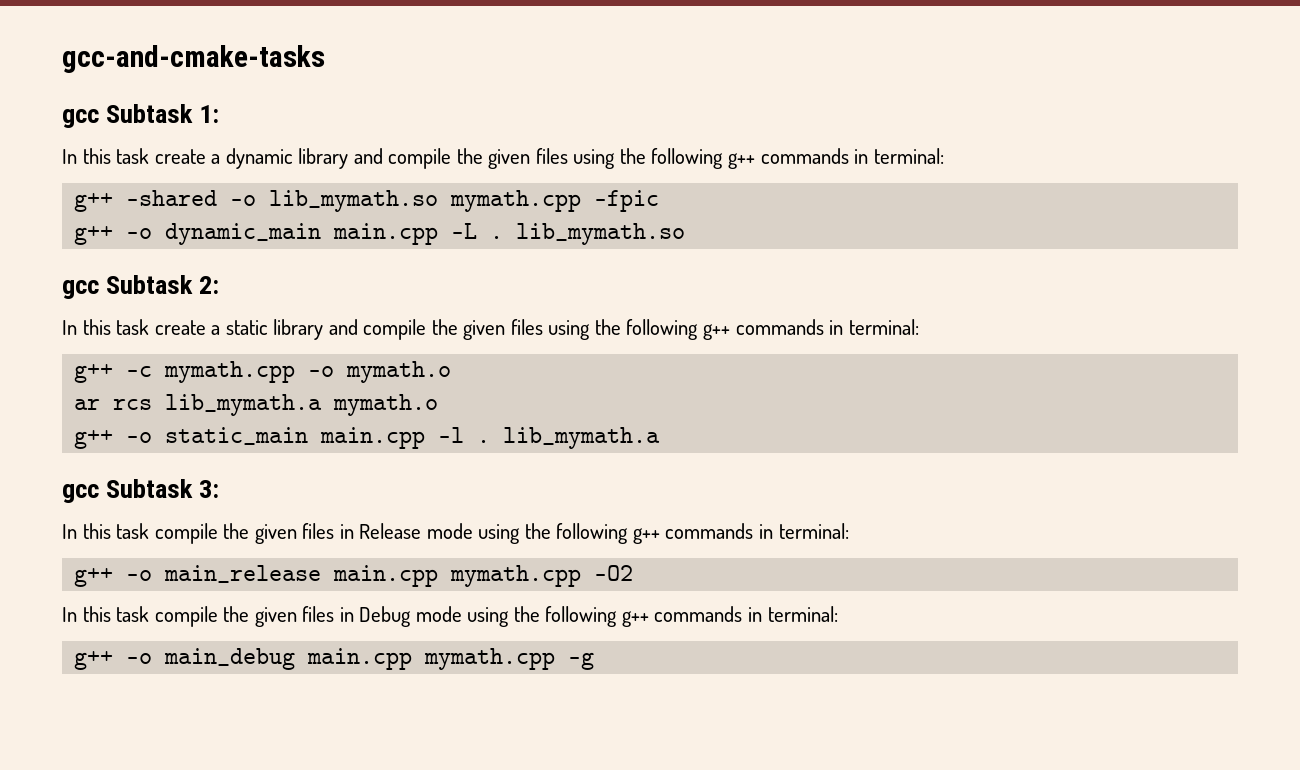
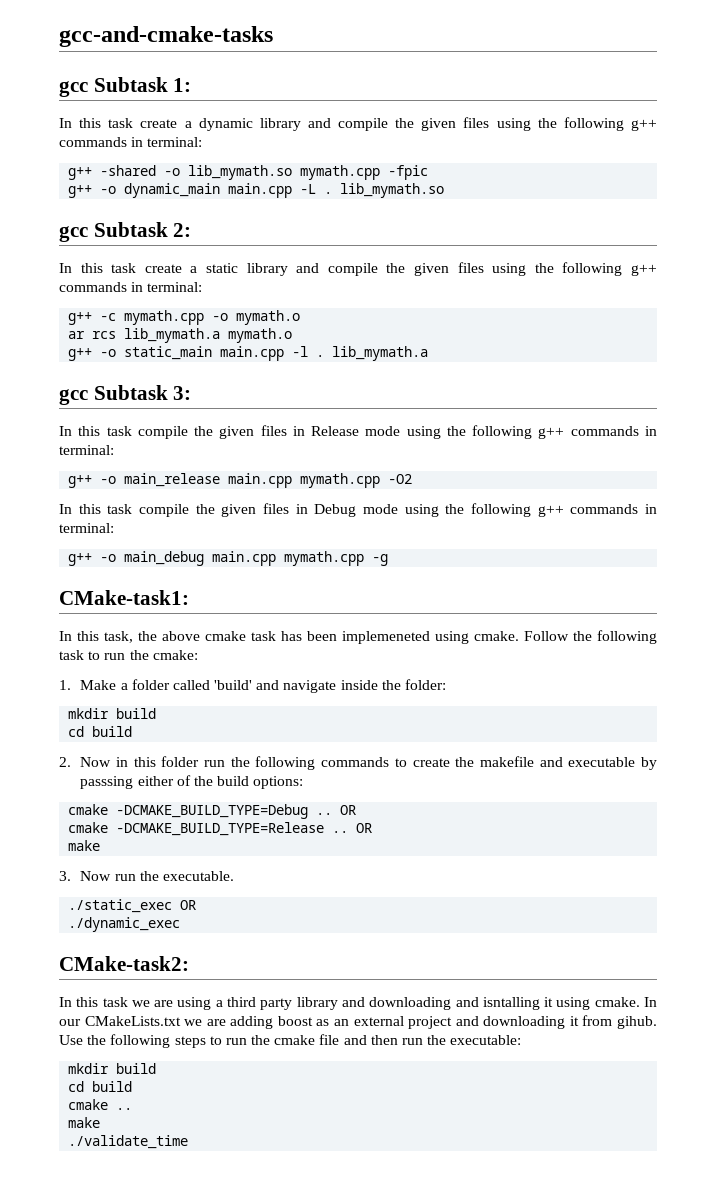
+ CMake-task1:
+ In this task, the above cmake task has been implemeneted using cmake. Follow the following task to run the cmake:
+ 1. Make a folder called 'build' and navigate inside the folder:
+ mkdir build
+ cd build
+ 2. Now in this folder run the following commands to create the makefile and executable by passsing either of the build options:
+ cmake -DCMAKE_BUILD_TYPE=Debug .. OR
+ cmake -DCMAKE_BUILD_TYPE=Release .. OR
+ make
+ 3. Now run the executable.
+ ./static_exec OR
+ ./dynamic_exec
+ CMake-task2:
+ In this task we are using a third party library and downloading and isntalling it using cmake. In our CMakeLists.txt we are adding boost as an external project and downloading it from gihub. Use the following steps to run the cmake file and then run the executable:
+ mkdir build
+ cd build
+ cmake ..
+ make
+ ./validate_time

